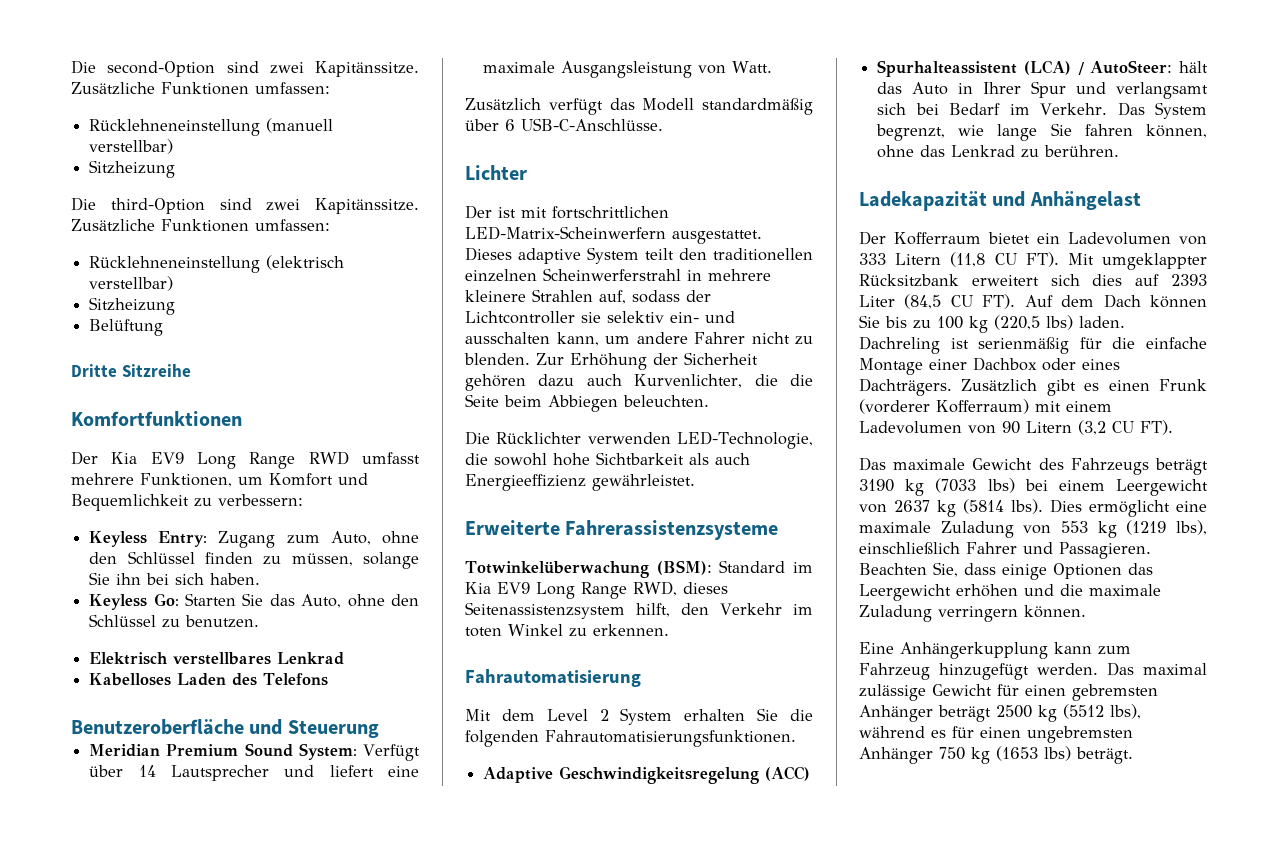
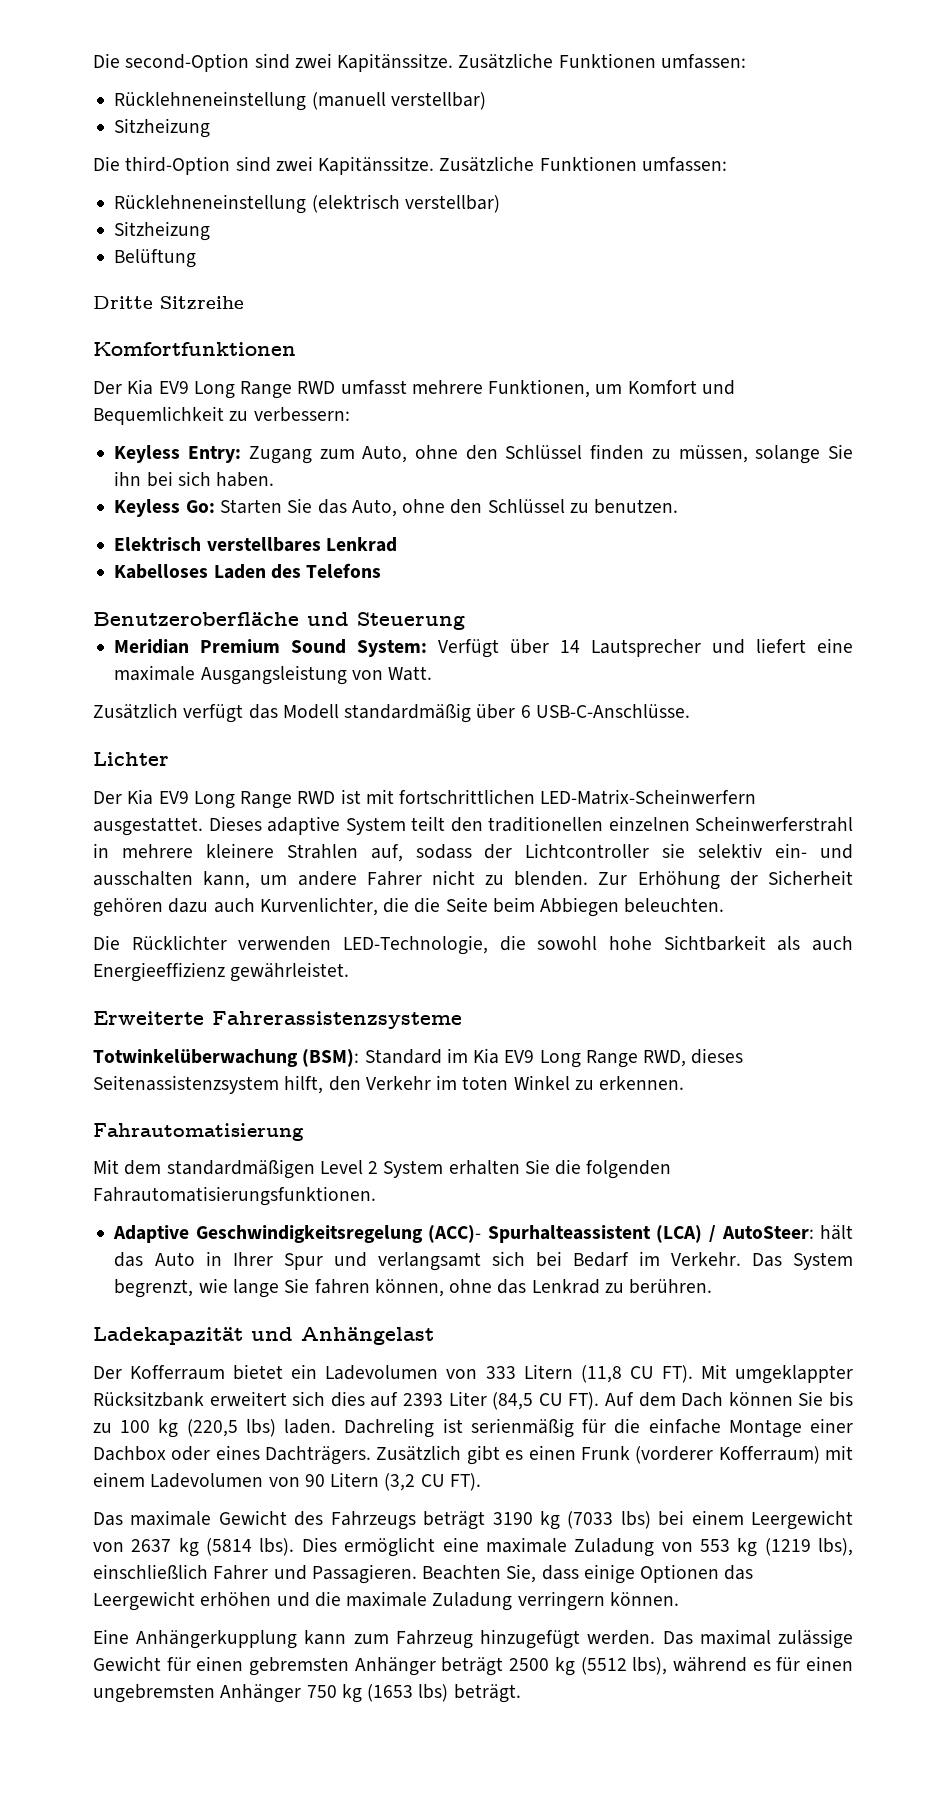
- Der ist mit fortschrittlichen LED-Matrix-Scheinwerfern ausgestattet.
+ Der Kia EV9 Long Range RWD ist mit fortschrittlichen LED-Matrix-Scheinwerfern ausgestattet.
- Mit dem Level 2 System erhalten Sie die folgenden Fahrautomatisierungsfunktionen.
+ Mit dem standardmäßigen Level 2 System erhalten Sie die folgenden Fahrautomatisierungsfunktionen.
- Adaptive Geschwindigkeitsregelung (ACC)
- Spurhalteassistent (LCA) / AutoSteer: hält das Auto in Ihrer Spur und verlangsamt sich bei Bedarf im Verkehr.
+ Adaptive Geschwindigkeitsregelung (ACC)- Spurhalteassistent (LCA) / AutoSteer: hält das Auto in Ihrer Spur und verlangsamt sich bei Bedarf im Verkehr.

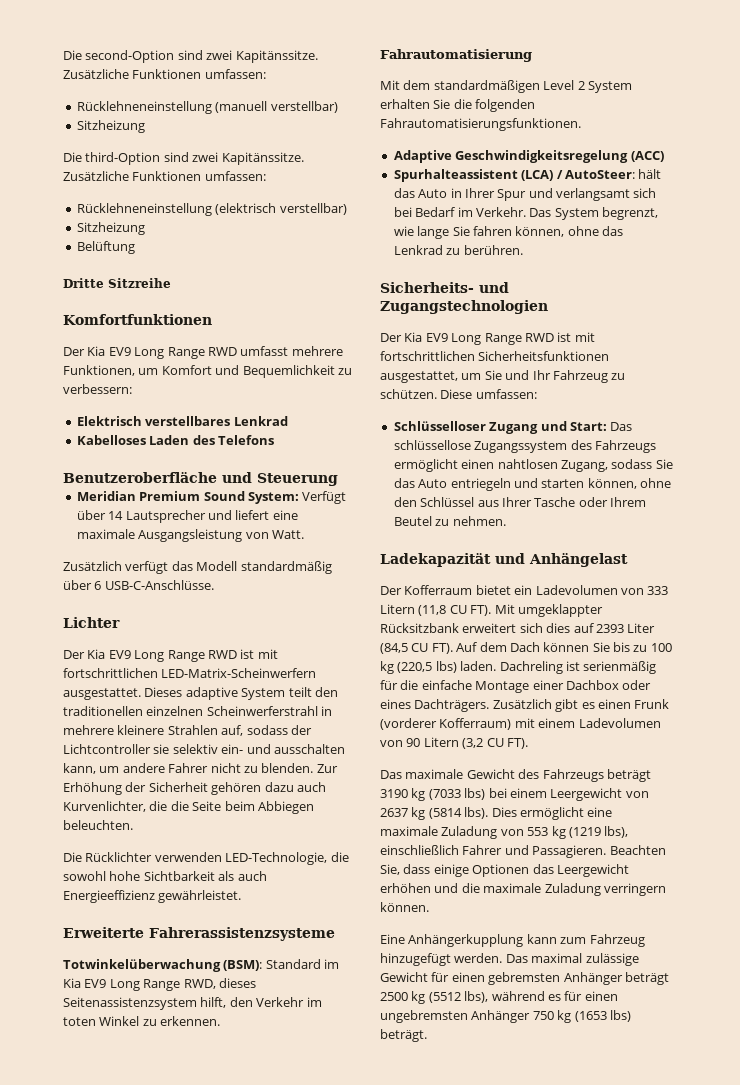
- Keyless Entry: Zugang zum Auto, ohne den Schlüssel finden zu müssen, solange Sie ihn bei sich haben.
- Keyless Go: Starten Sie das Auto, ohne den Schlüssel zu benutzen.
- Adaptive Geschwindigkeitsregelung (ACC)- Spurhalteassistent (LCA) / AutoSteer: hält das Auto in Ihrer Spur und verlangsamt sich bei Bedarf im Verkehr.
+ Adaptive Geschwindigkeitsregelung (ACC)
+ Spurhalteassistent (LCA) / AutoSteer: hält das Auto in Ihrer Spur und verlangsamt sich bei Bedarf im Verkehr.
+ Sicherheits- und Zugangstechnologien
+ Der Kia EV9 Long Range RWD ist mit fortschrittlichen Sicherheitsfunktionen ausgestattet, um Sie und Ihr Fahrzeug zu schützen. Diese umfassen:
+ Schlüsselloser Zugang und Start: Das schlüssellose Zugangssystem des Fahrzeugs ermöglicht einen nahtlosen Zugang, sodass Sie das Auto entriegeln und starten können, ohne den Schlüssel aus Ihrer Tasche oder Ihrem Beutel zu nehmen.

